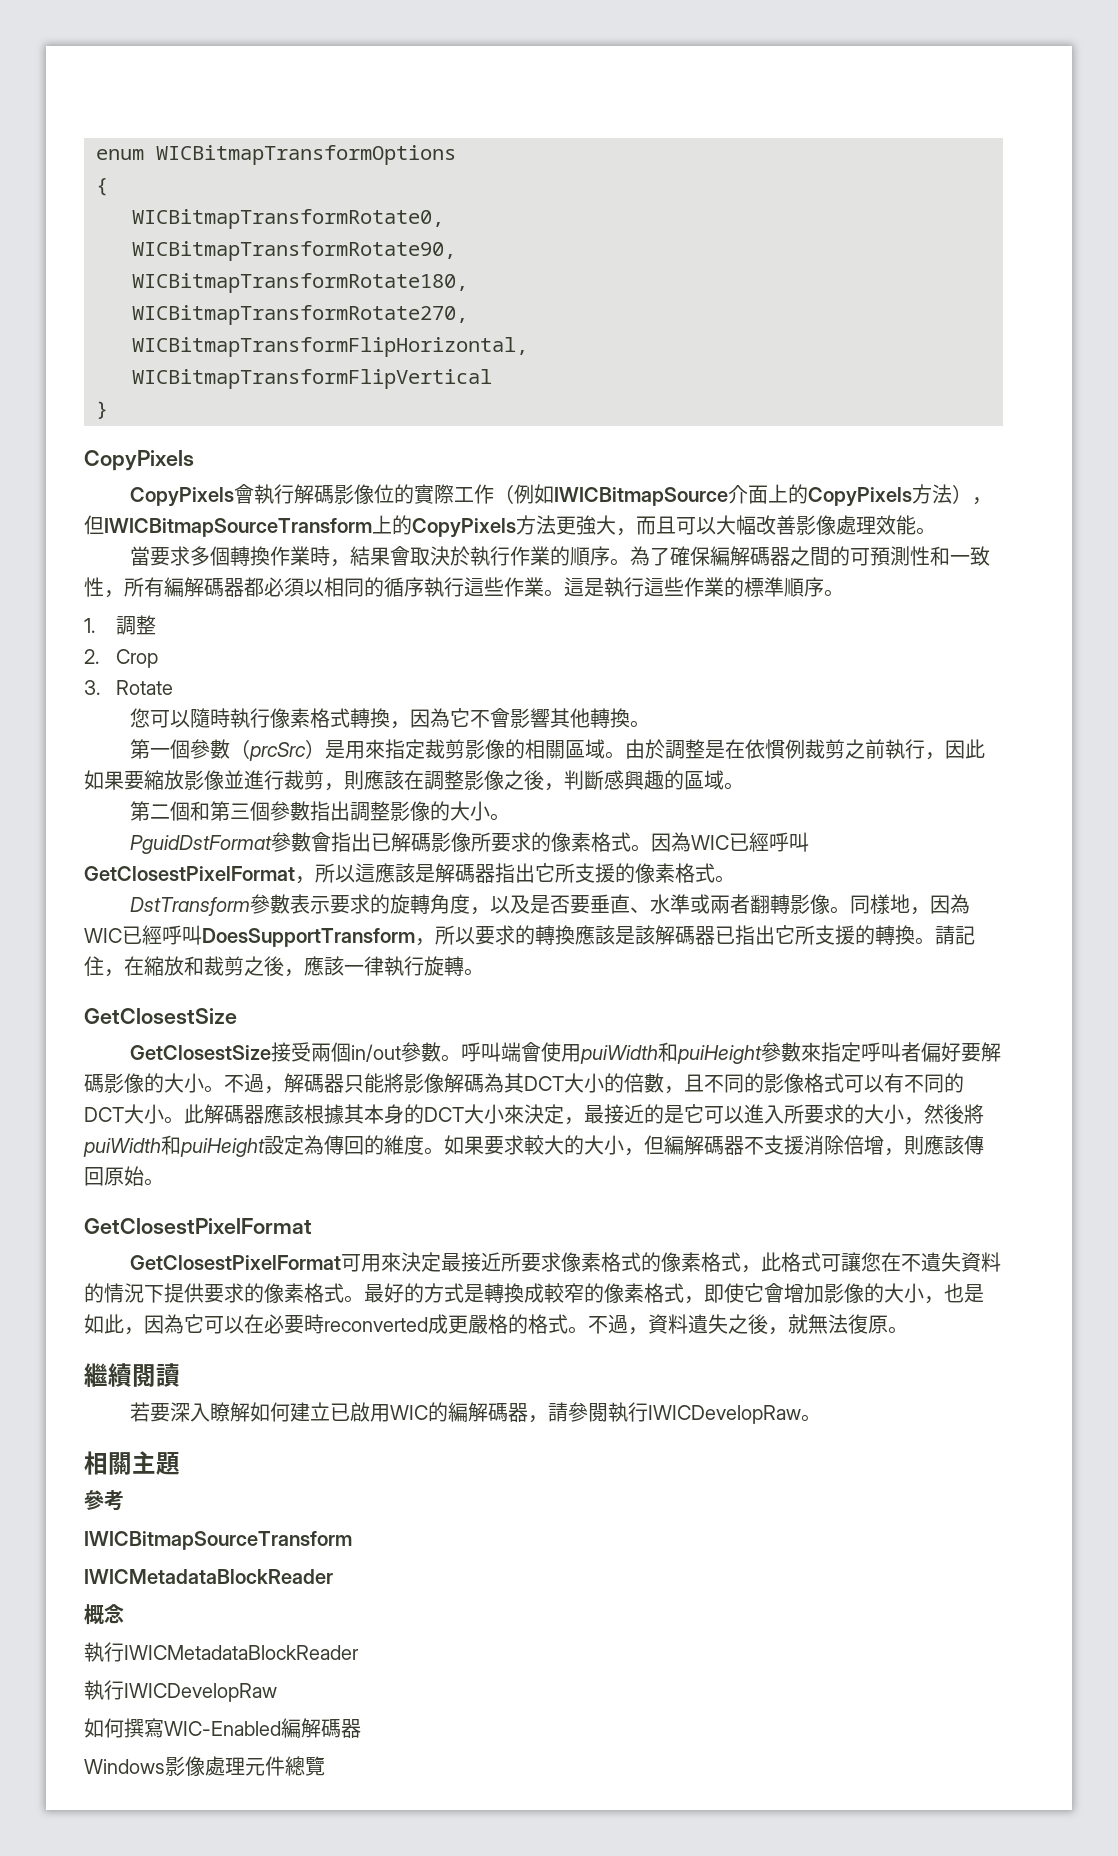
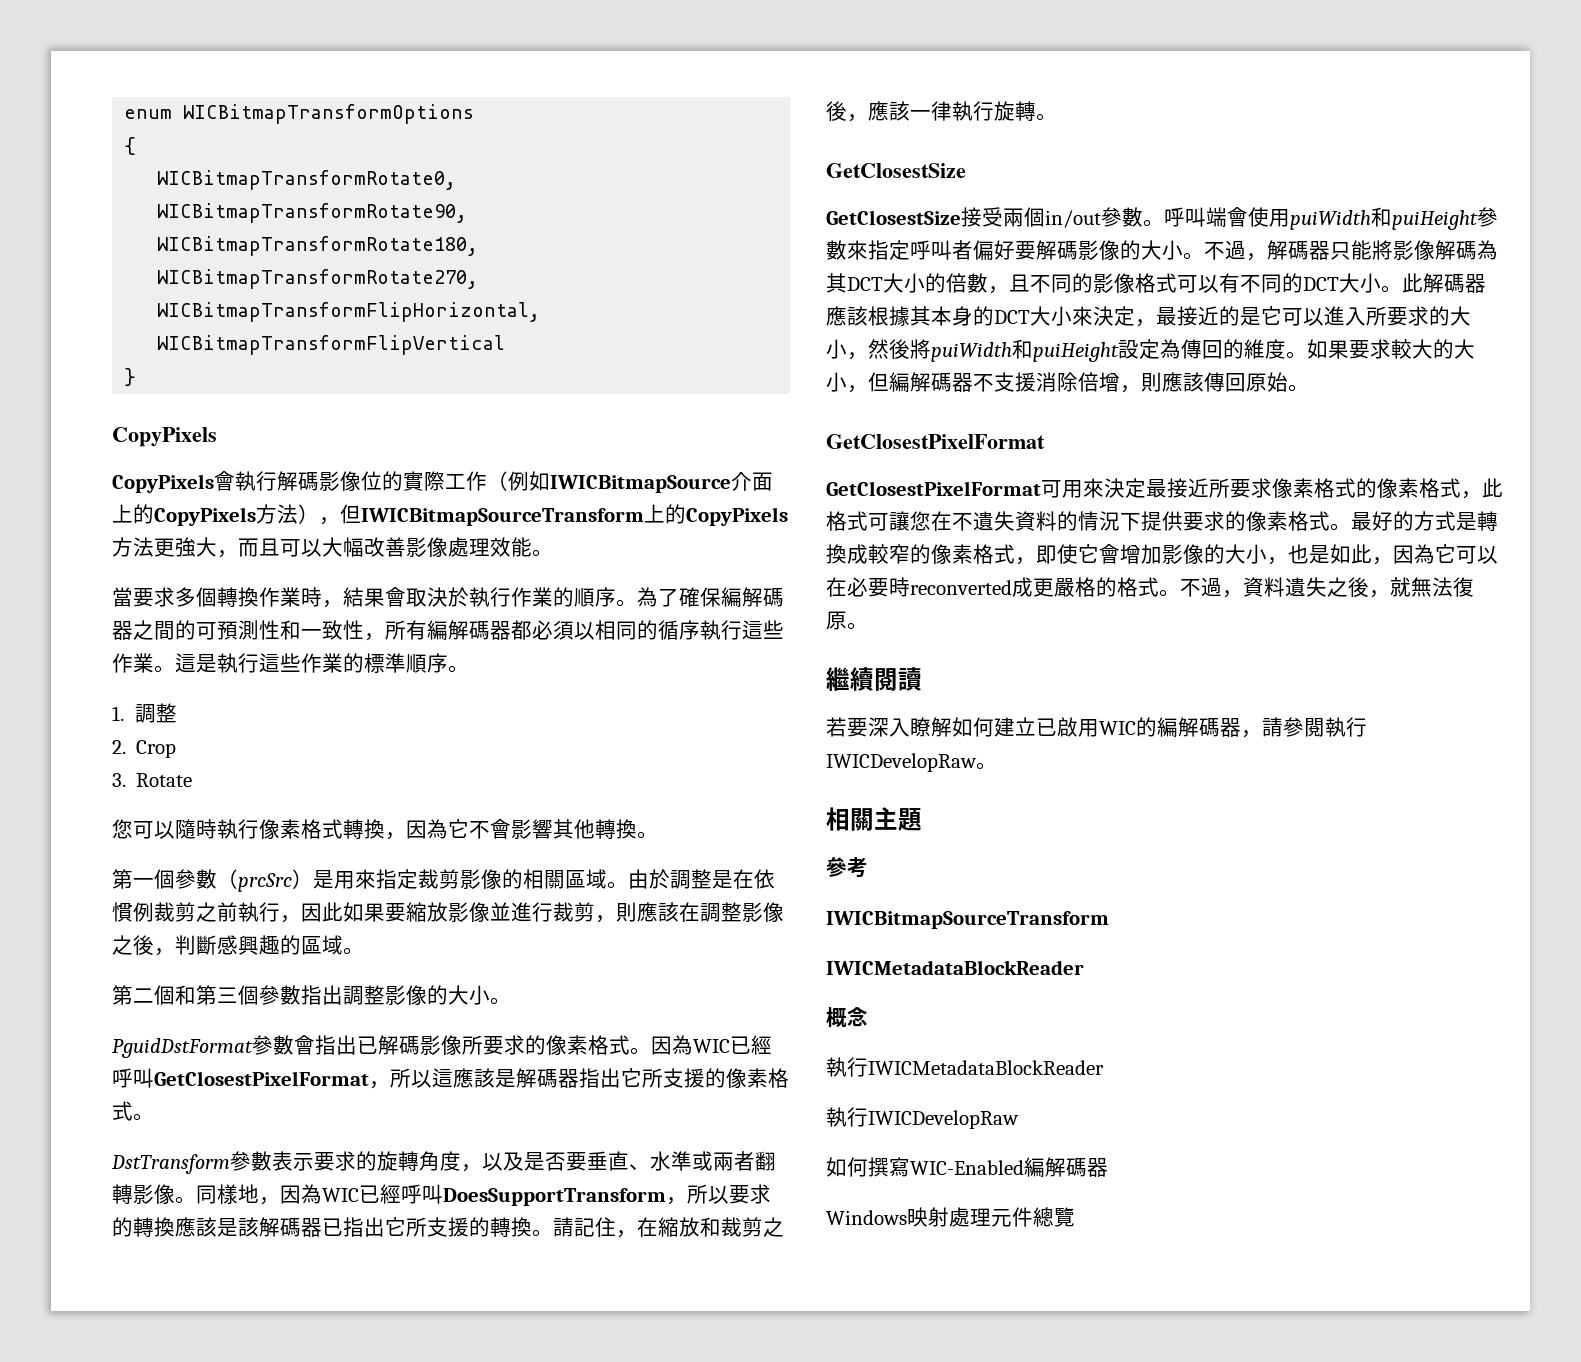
- Windows影像處理元件總覽
+ Windows映射處理元件總覽

